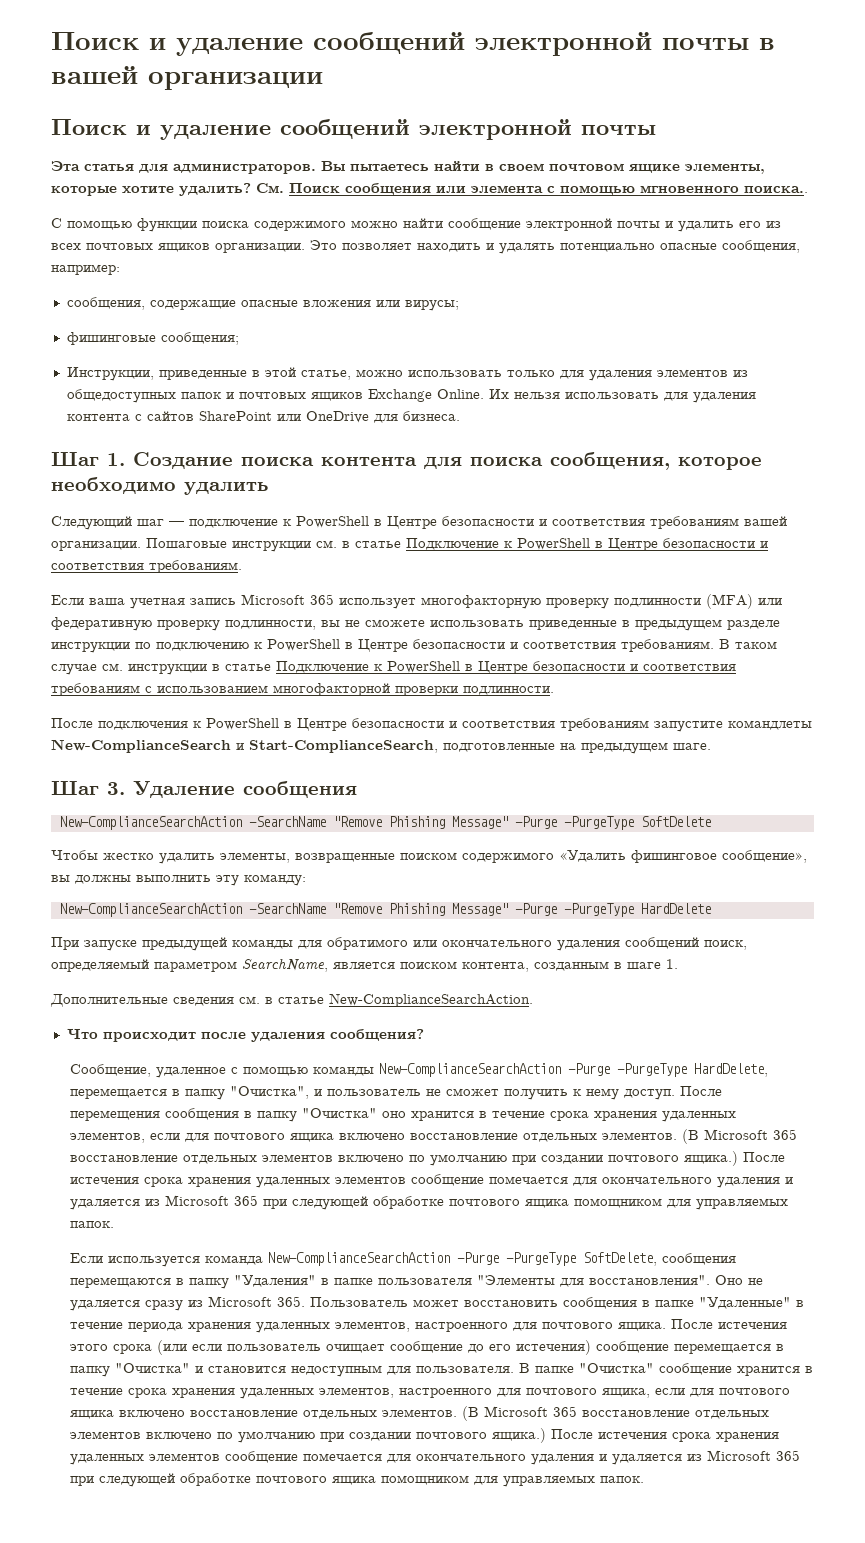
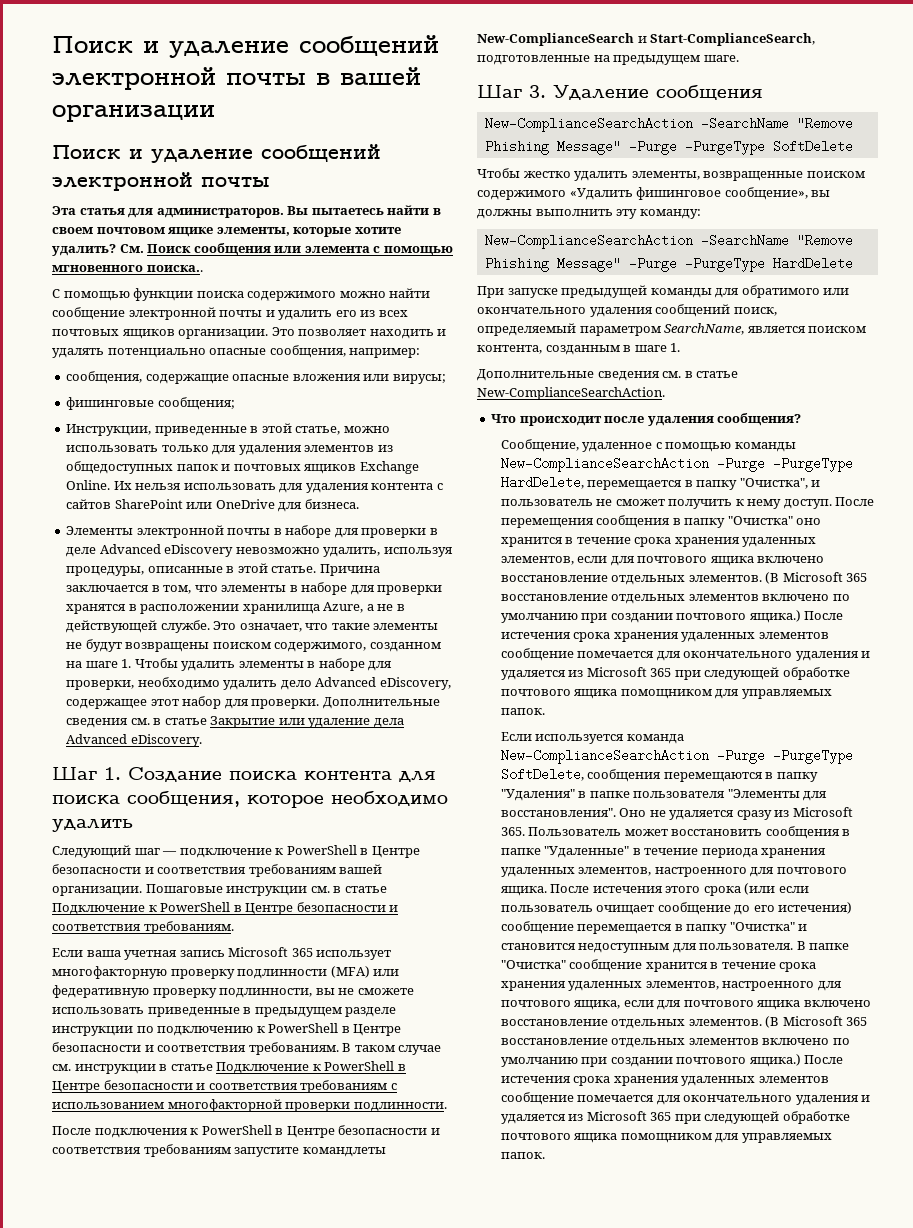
+ Элементы электронной почты в наборе для проверки в деле Advanced eDiscovery невозможно удалить, используя процедуры, описанные в этой статье. Причина заключается в том, что элементы в наборе для проверки хранятся в расположении хранилища Azure, а не в действующей службе. Это означает, что такие элементы не будут возвращены поиском содержимого, созданном на шаге 1. Чтобы удалить элементы в наборе для проверки, необходимо удалить дело Advanced eDiscovery, содержащее этот набор для проверки. Дополнительные сведения см. в статье Закрытие или удаление дела Advanced eDiscovery.

